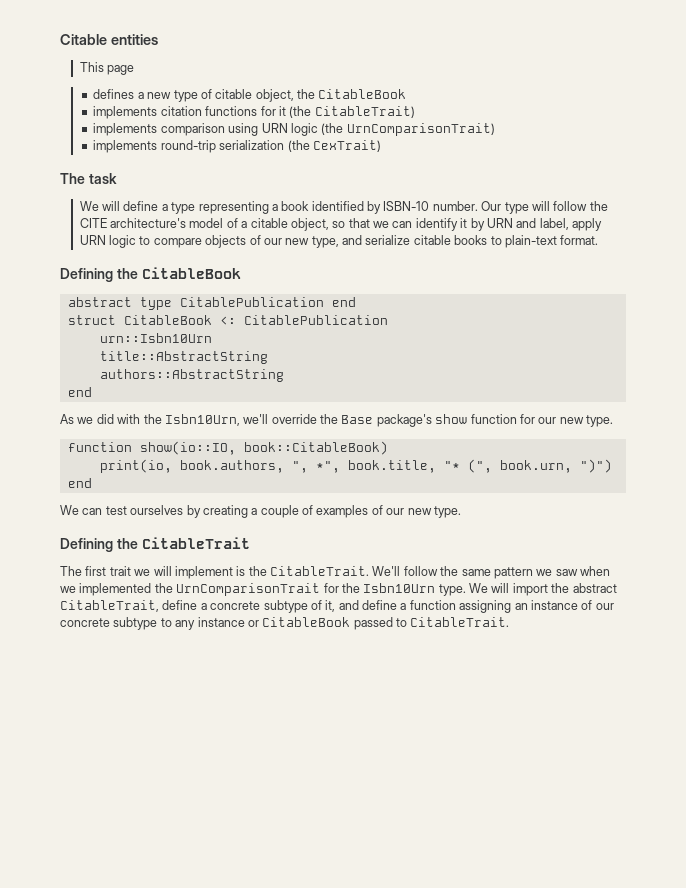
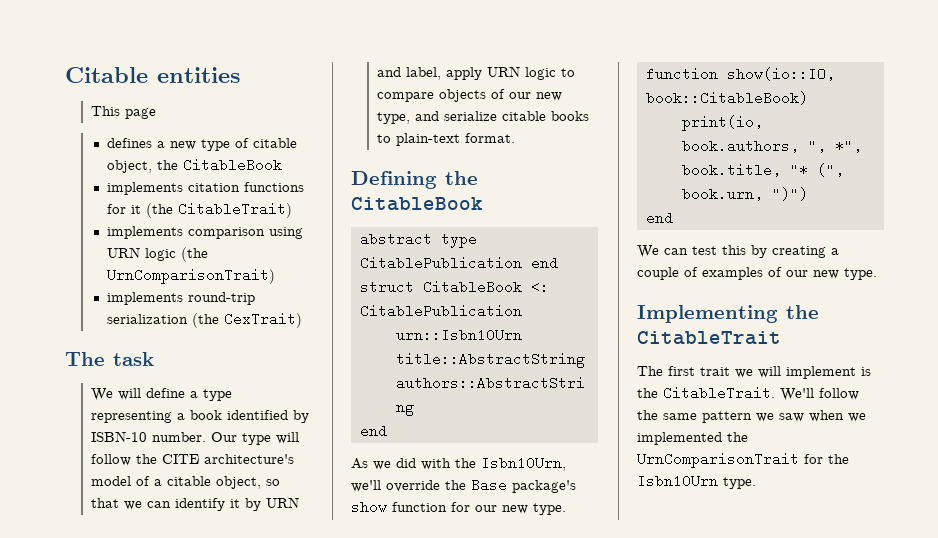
- We can test ourselves by creating a couple of examples of our new type.
+ We can test this by creating a couple of examples of our new type.
- Defining the CitableTrait
+ Implementing the CitableTrait
- We will import the abstract CitableTrait, define a concrete subtype of it, and define a function assigning an instance of our concrete subtype to any instance or CitableBook passed to CitableTrait.

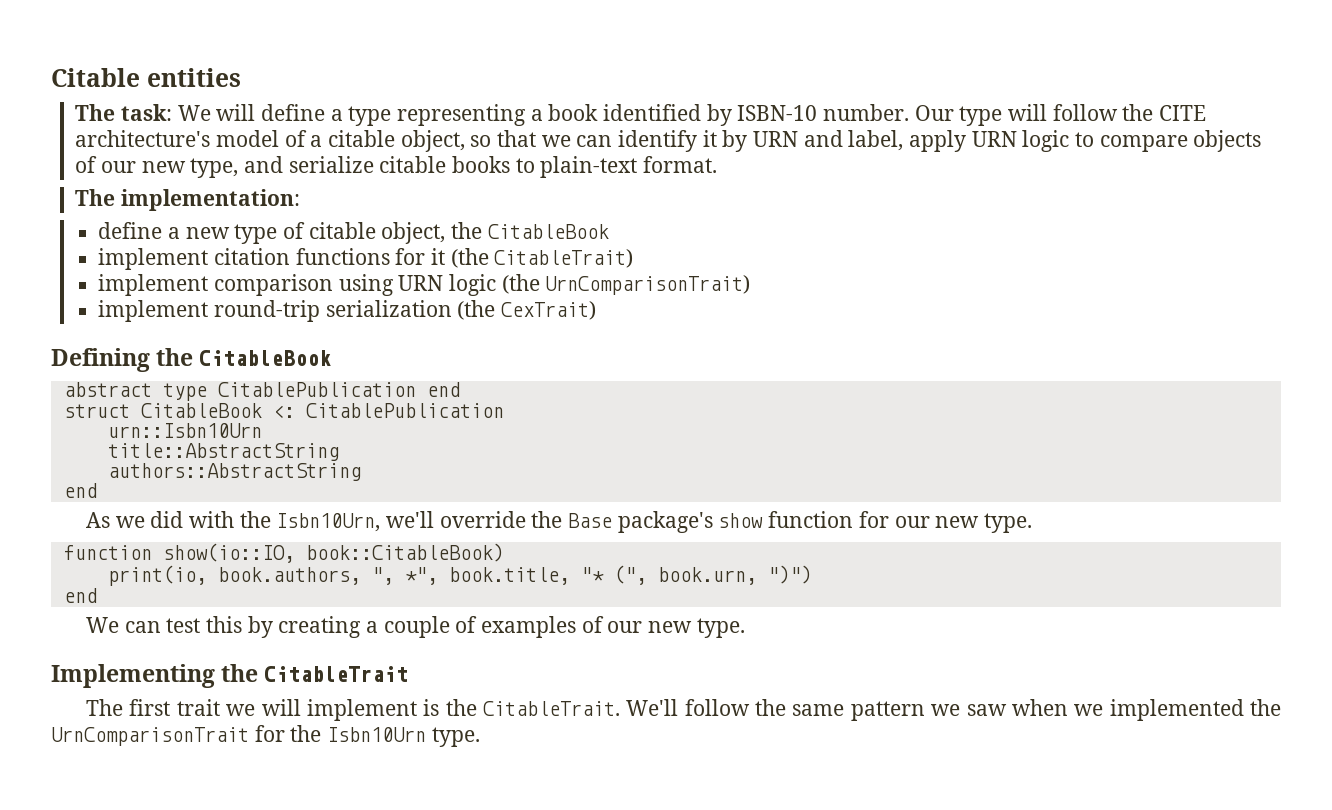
- This page
- defines a new type of citable object, the CitableBook
- implements citation functions for it (the CitableTrait)
- implements comparison using URN logic (the UrnComparisonTrait)
- implements round-trip serialization (the CexTrait)
- The task
- We will define a type representing a book identified by ISBN-10 number.
+ The task: We will define a type representing a book identified by ISBN-10 number.
+ The implementation:
+ define a new type of citable object, the CitableBook
+ implement citation functions for it (the CitableTrait)
+ implement comparison using URN logic (the UrnComparisonTrait)
+ implement round-trip serialization (the CexTrait)

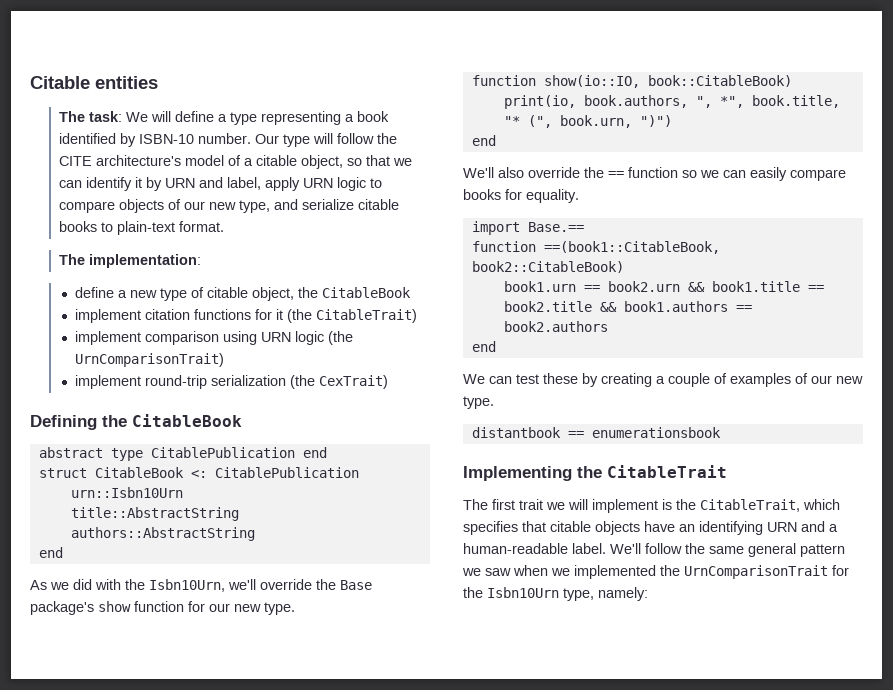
+ We'll also override the == function so we can easily compare books for equality.
+ import Base.==
+ function ==(book1::CitableBook, book2::CitableBook)
+ book1.urn == book2.urn && book1.title == book2.title && book1.authors == book2.authors
+ end
- We can test this by creating a couple of examples of our new type.
+ We can test these by creating a couple of examples of our new type.
+ distantbook == enumerationsbook
- The first trait we will implement is the CitableTrait.
+ The first trait we will implement is the CitableTrait, which specifies that citable objects have an identifying URN and a human-readable label.
- We'll follow the same pattern we saw when we implemented the UrnComparisonTrait for the Isbn10Urn type.
+ We'll follow the same general pattern we saw when we implemented the UrnComparisonTrait for the Isbn10Urn type, namely:

